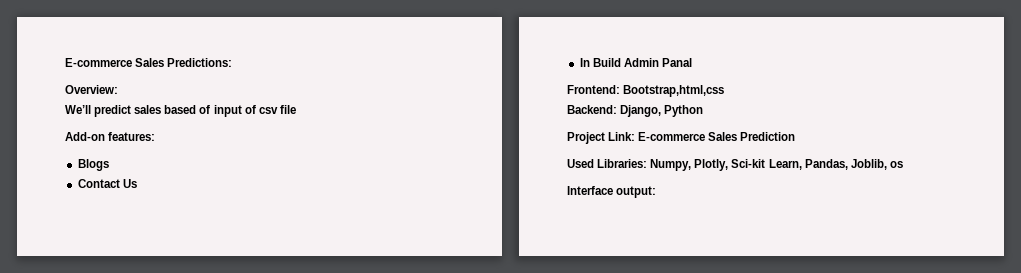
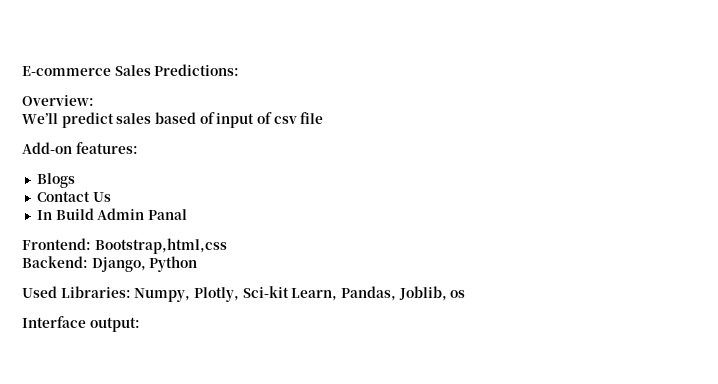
- Project Link: E-commerce Sales Prediction

